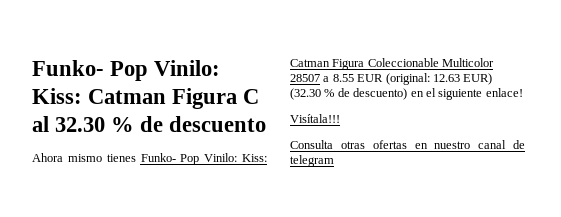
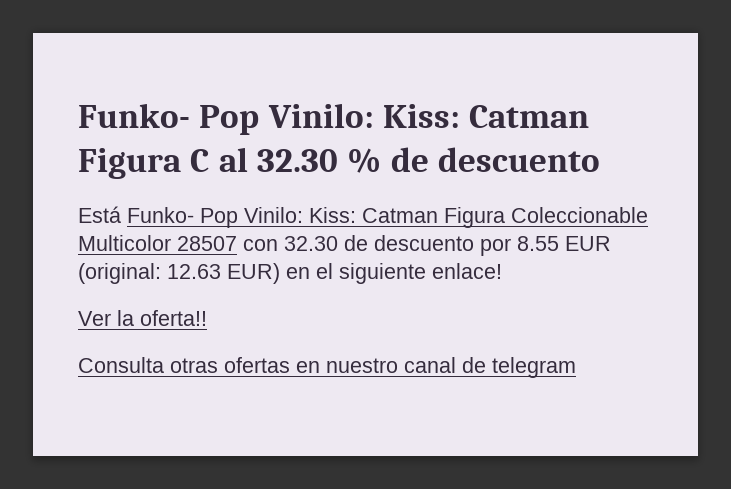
- Ahora mismo tienes Funko- Pop Vinilo: Kiss: Catman Figura Coleccionable Multicolor 28507 a 8.55 EUR (original: 12.63 EUR) (32.30 % de descuento) en el siguiente enlace!
+ Está Funko- Pop Vinilo: Kiss: Catman Figura Coleccionable Multicolor 28507 con 32.30 de descuento por 8.55 EUR (original: 12.63 EUR) en el siguiente enlace!
- Visítala!!!
+ Ver la oferta!!

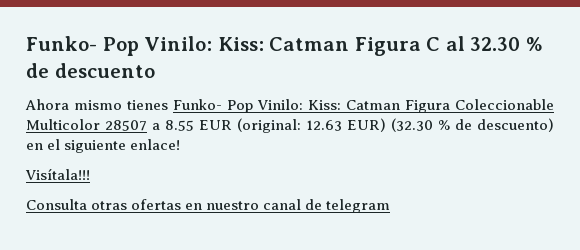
- Está Funko- Pop Vinilo: Kiss: Catman Figura Coleccionable Multicolor 28507 con 32.30 de descuento por 8.55 EUR (original: 12.63 EUR) en el siguiente enlace!
+ Ahora mismo tienes Funko- Pop Vinilo: Kiss: Catman Figura Coleccionable Multicolor 28507 a 8.55 EUR (original: 12.63 EUR) (32.30 % de descuento) en el siguiente enlace!
- Ver la oferta!!
+ Visítala!!!

